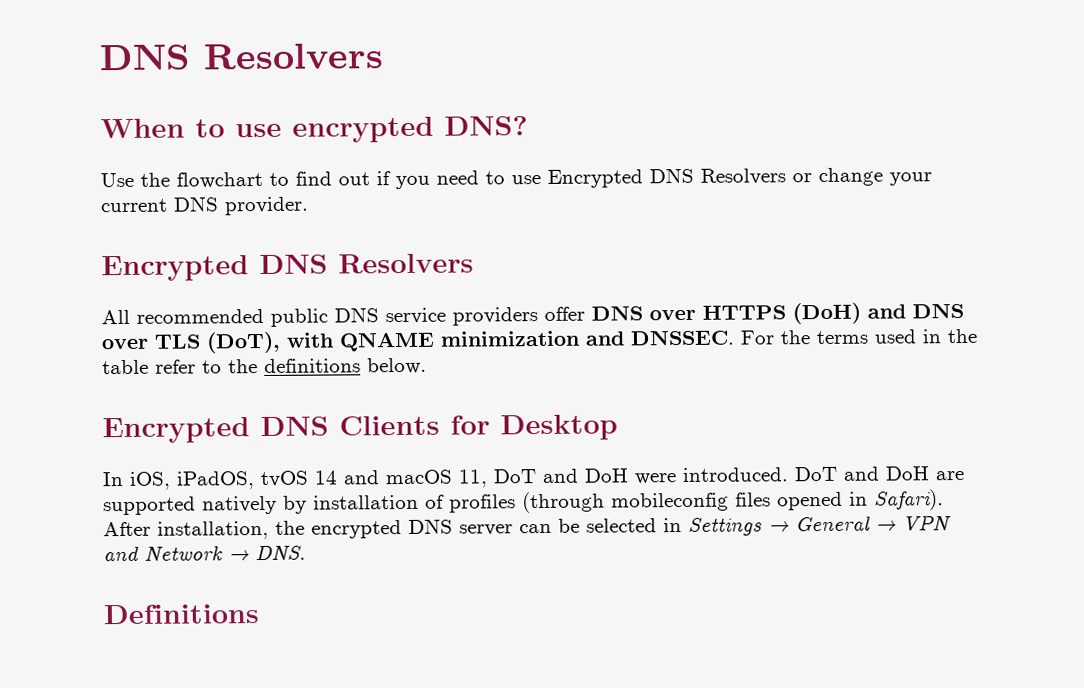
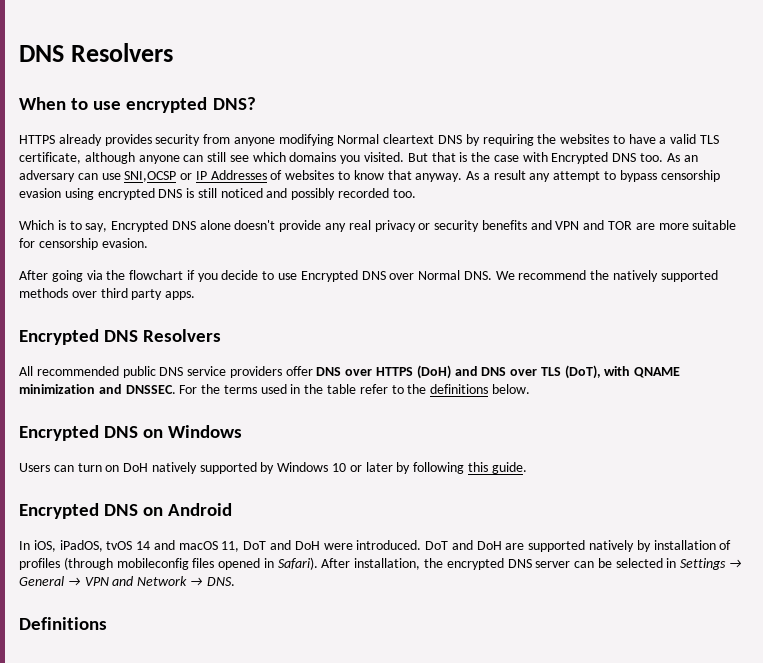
- Use the flowchart to find out if you need to use Encrypted DNS Resolvers or change your current DNS provider.
+ HTTPS already provides security from anyone modifying Normal cleartext DNS by requiring the websites to have a valid TLS certificate, although anyone can still see which domains you visited. But that is the case with Encrypted DNS too. As an adversary can use SNI,OCSP or IP Addresses of websites to know that anyway. As a result any attempt to bypass censorship evasion using encrypted DNS is still noticed and possibly recorded too.
+ Which is to say, Encrypted DNS alone doesn't provide any real privacy or security benefits and VPN and TOR are more suitable for censorship evasion.
+ After going via the flowchart if you decide to use Encrypted DNS over Normal DNS. We recommend the natively supported methods over third party apps.
- Encrypted DNS Clients for Desktop
+ Encrypted DNS on Windows
+ Users can turn on DoH natively supported by Windows 10 or later by following this guide.
+ Encrypted DNS on Android

